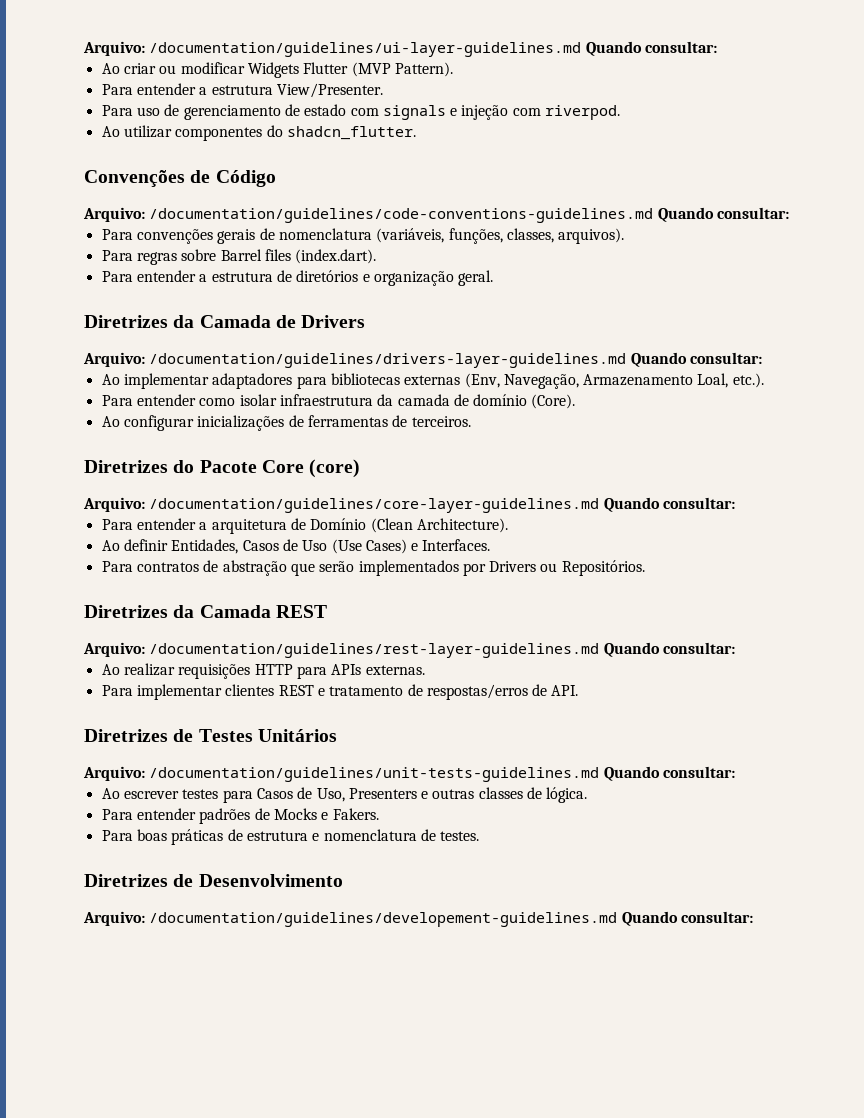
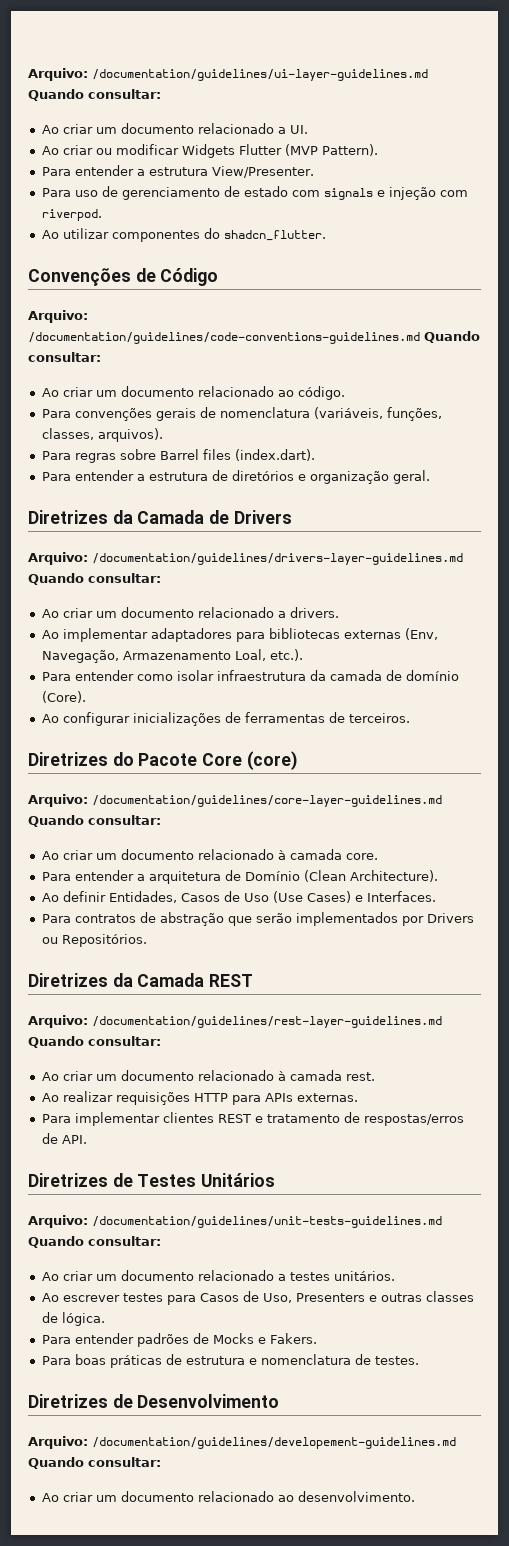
+ Ao criar um documento relacionado a UI.
+ Ao criar um documento relacionado ao código.
+ Ao criar um documento relacionado a drivers.
+ Ao criar um documento relacionado à camada core.
+ Ao criar um documento relacionado à camada rest.
+ Ao criar um documento relacionado a testes unitários.
+ Ao criar um documento relacionado ao desenvolvimento.

